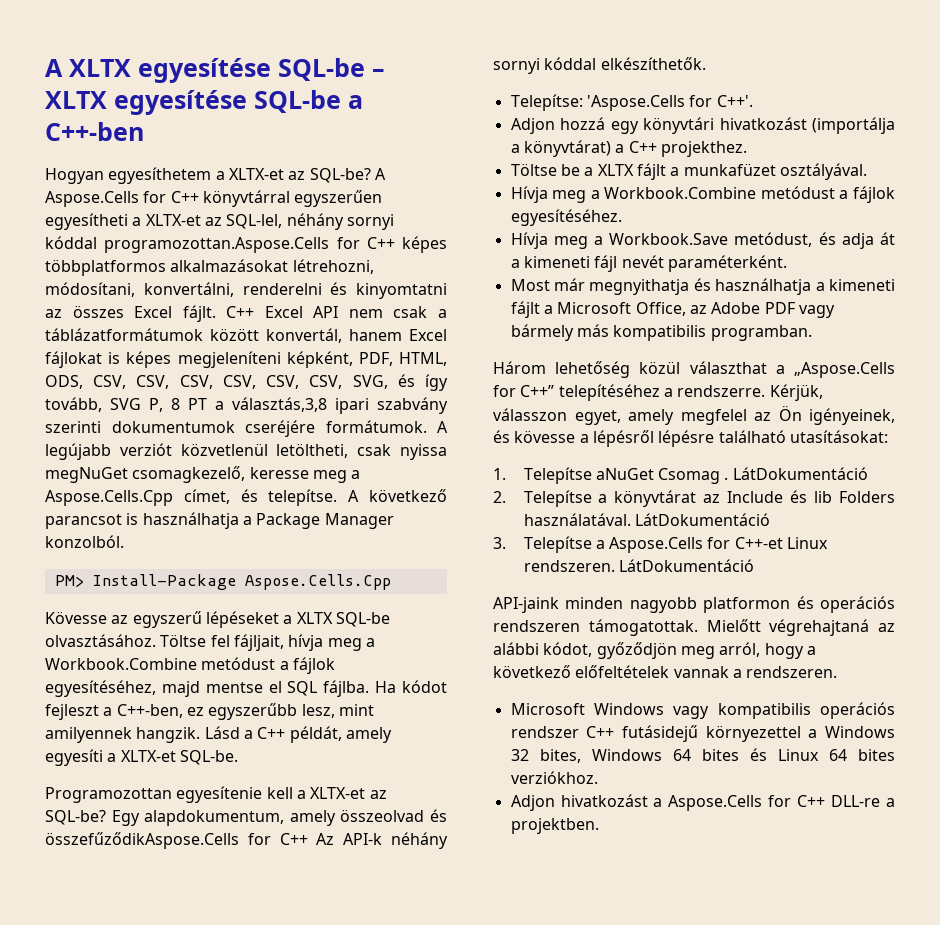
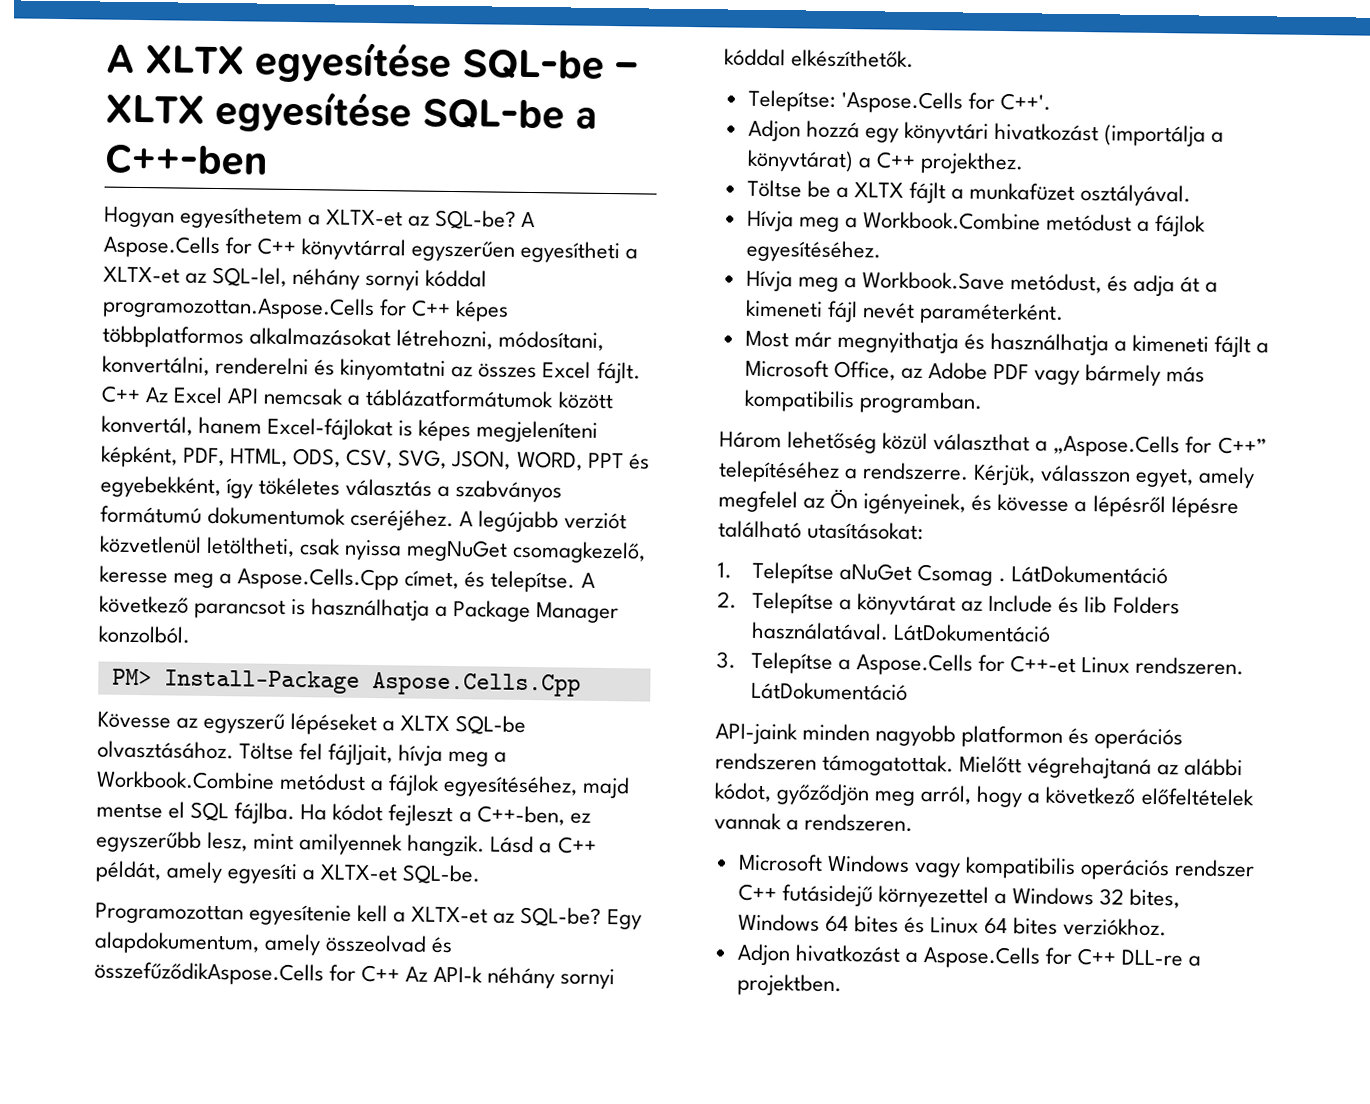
- C++ Excel API nem csak a táblázatformátumok között konvertál, hanem Excel fájlokat is képes megjeleníteni képként, PDF, HTML, ODS, CSV, CSV, CSV, CSV, CSV, CSV, SVG, és így tovább, SVG P, 8 PT a választás,3,8 ipari szabvány szerinti dokumentumok cseréjére formátumok.
+ C++ Az Excel API nemcsak a táblázatformátumok között konvertál, hanem Excel-fájlokat is képes megjeleníteni képként, PDF, HTML, ODS, CSV, SVG, JSON, WORD, PPT és egyebekként, így tökéletes választás a szabványos formátumú dokumentumok cseréjéhez.

